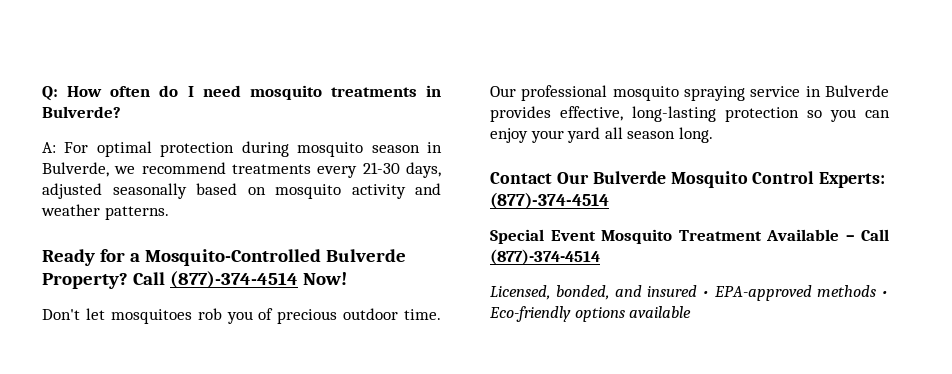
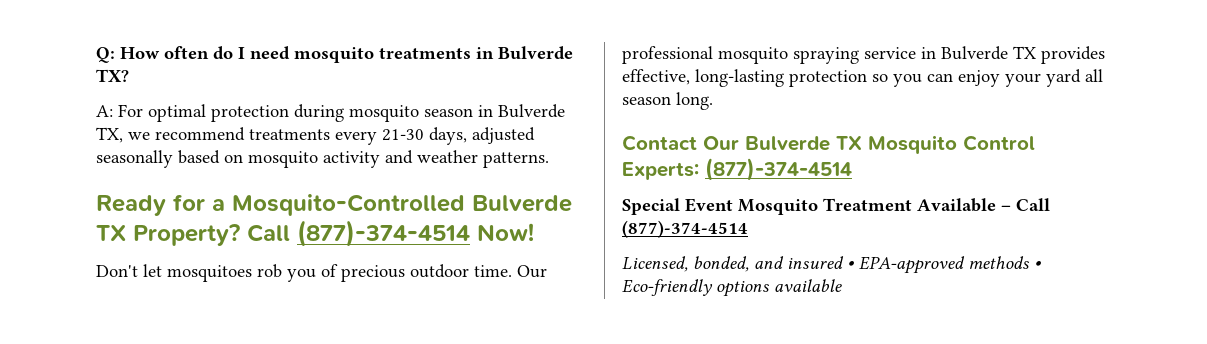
- Q: How often do I need mosquito treatments in Bulverde?
+ Q: How often do I need mosquito treatments in Bulverde TX?
- A: For optimal protection during mosquito season in Bulverde, we recommend treatments every 21-30 days, adjusted seasonally based on mosquito activity and weather patterns.
+ A: For optimal protection during mosquito season in Bulverde TX, we recommend treatments every 21-30 days, adjusted seasonally based on mosquito activity and weather patterns.
- Ready for a Mosquito-Controlled Bulverde Property?
+ Ready for a Mosquito-Controlled Bulverde TX Property?
- Our professional mosquito spraying service in Bulverde provides effective, long-lasting protection so you can enjoy your yard all season long.
+ Our professional mosquito spraying service in Bulverde TX provides effective, long-lasting protection so you can enjoy your yard all season long.
- Contact Our Bulverde Mosquito Control Experts: (877)-374-4514
+ Contact Our Bulverde TX Mosquito Control Experts: (877)-374-4514

